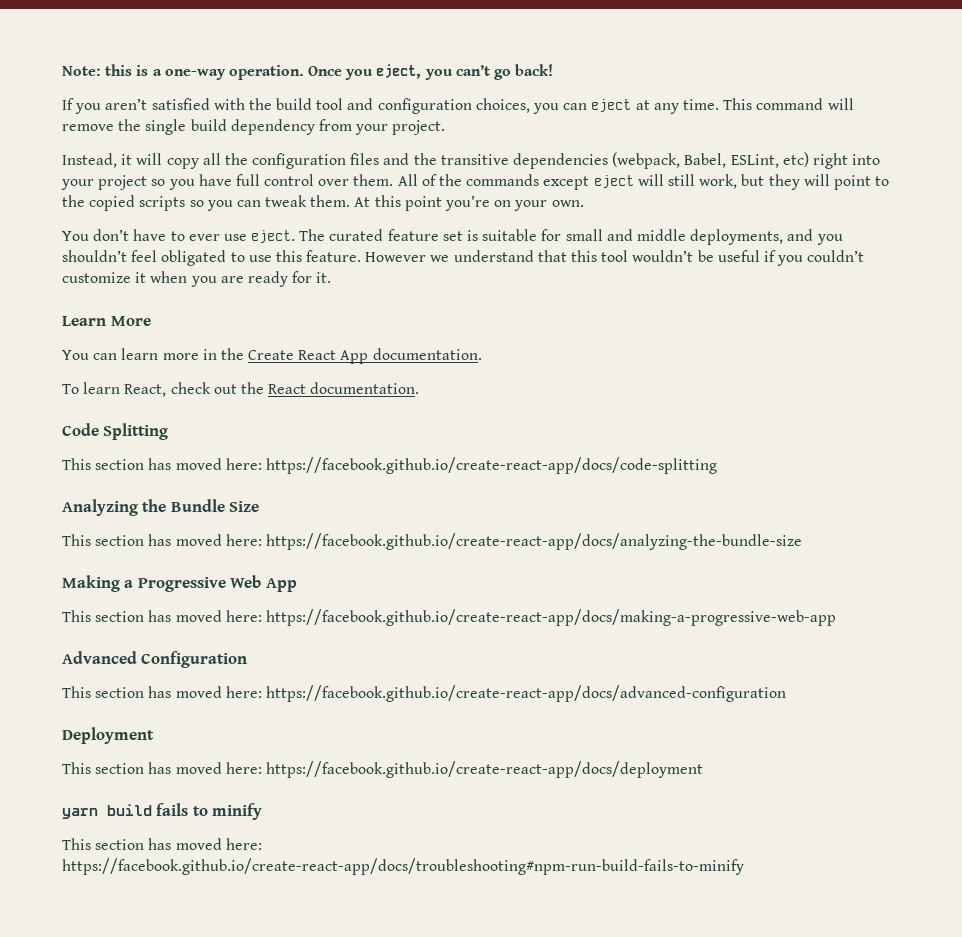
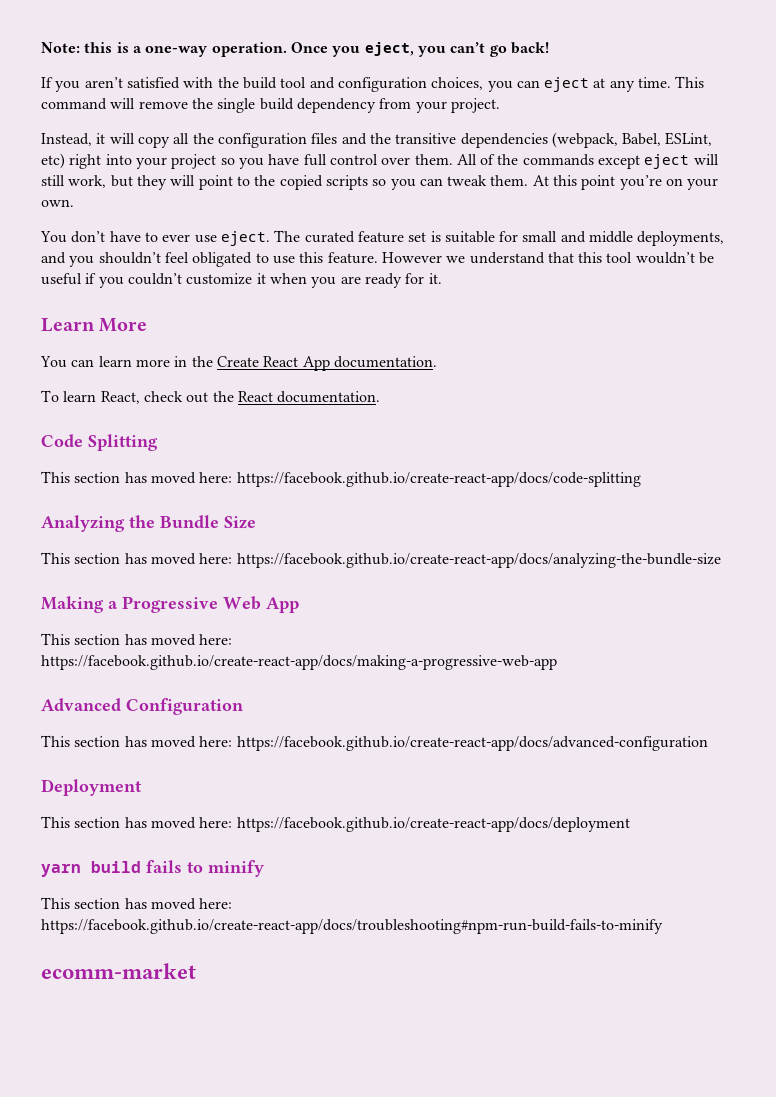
+ ecomm-market

